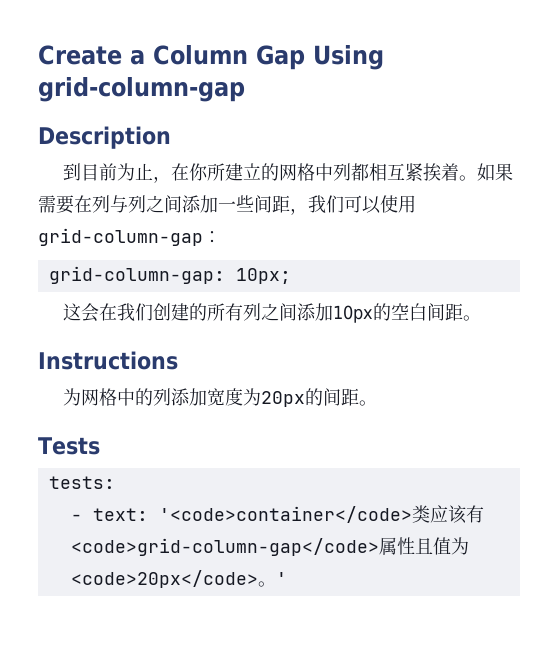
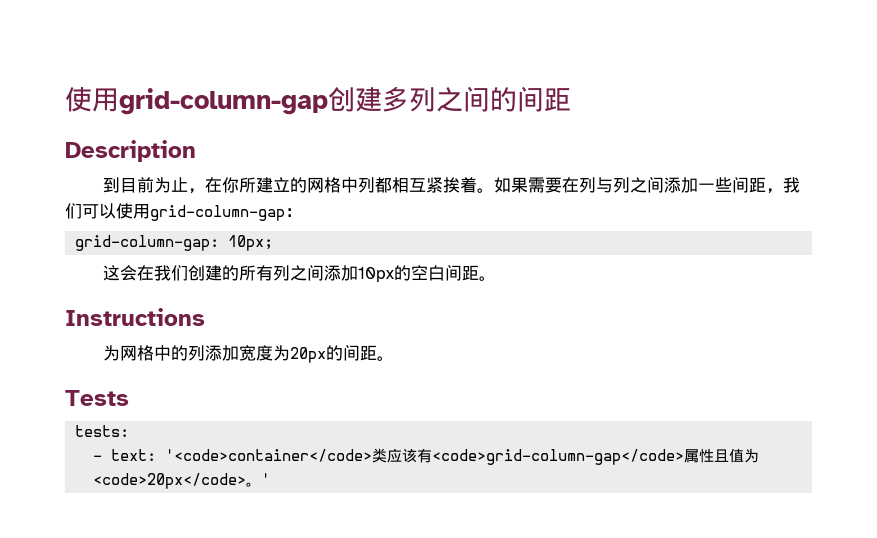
- Create a Column Gap Using grid-column-gap
+ 使用grid-column-gap创建多列之间的间距

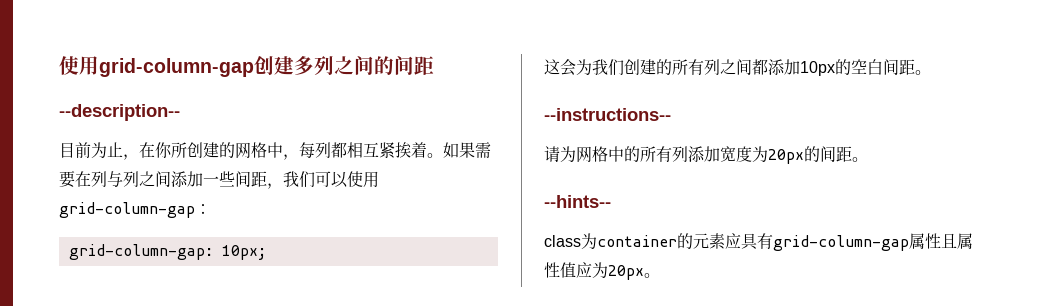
- Description
- 到目前为止，在你所建立的网格中列都相互紧挨着。
+ --description--
+ 目前为止，在你所创建的网格中，每列都相互紧挨着。
- 这会在我们创建的所有列之间添加10px的空白间距。
+ 这会为我们创建的所有列之间都添加10px的空白间距。
- Instructions
- 为网格中的列添加宽度为20px的间距。
+ --instructions--
+ 请为网格中的所有列添加宽度为20px的间距。
- Tests
- tests:
- - text: '<code>container</code>类应该有<code>grid-column-gap</code>属性且值为<code>20px</code>。'
+ --hints--
+ class为container的元素应具有grid-column-gap属性且属性值应为20px。

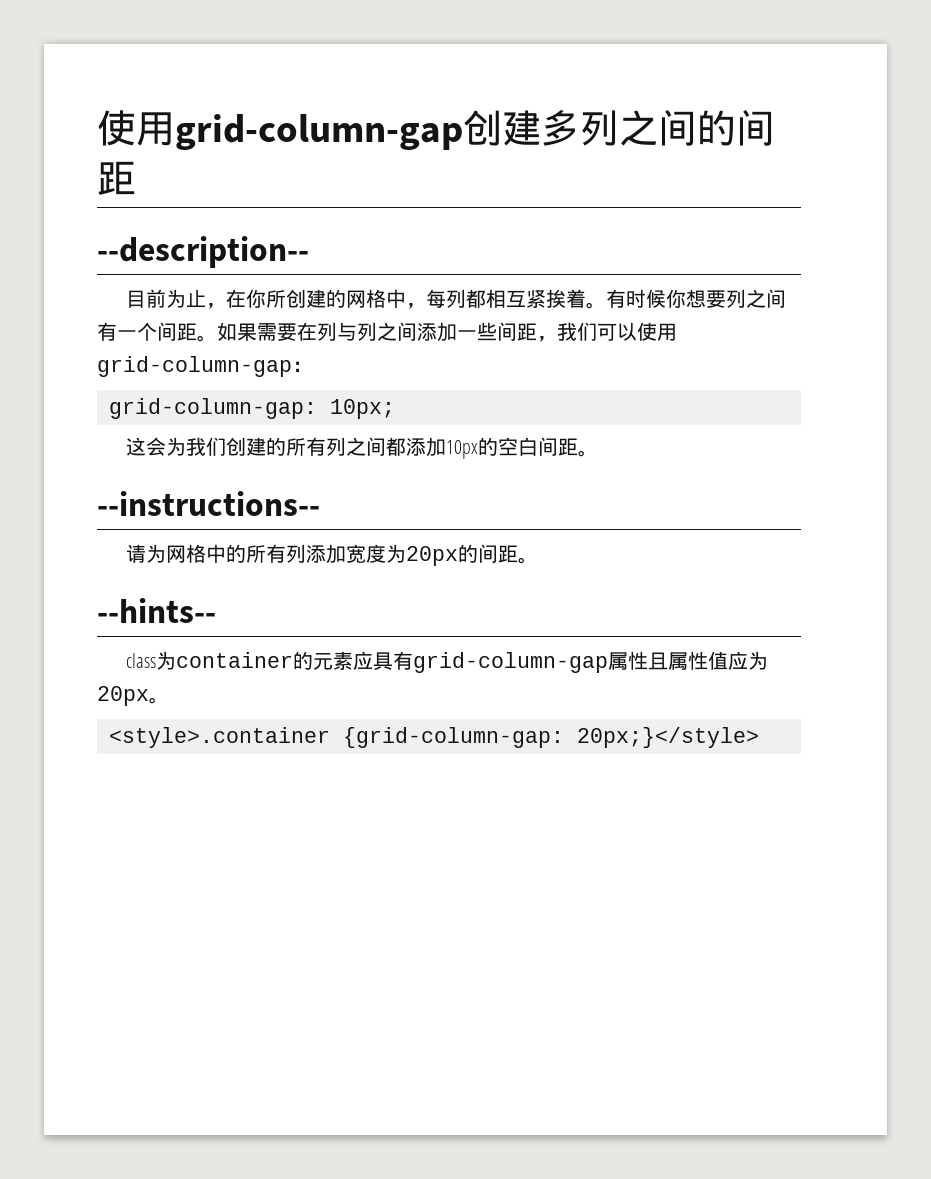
+ 有时候你想要列之间有一个间距。
+ <style>.container {grid-column-gap: 20px;}</style>

